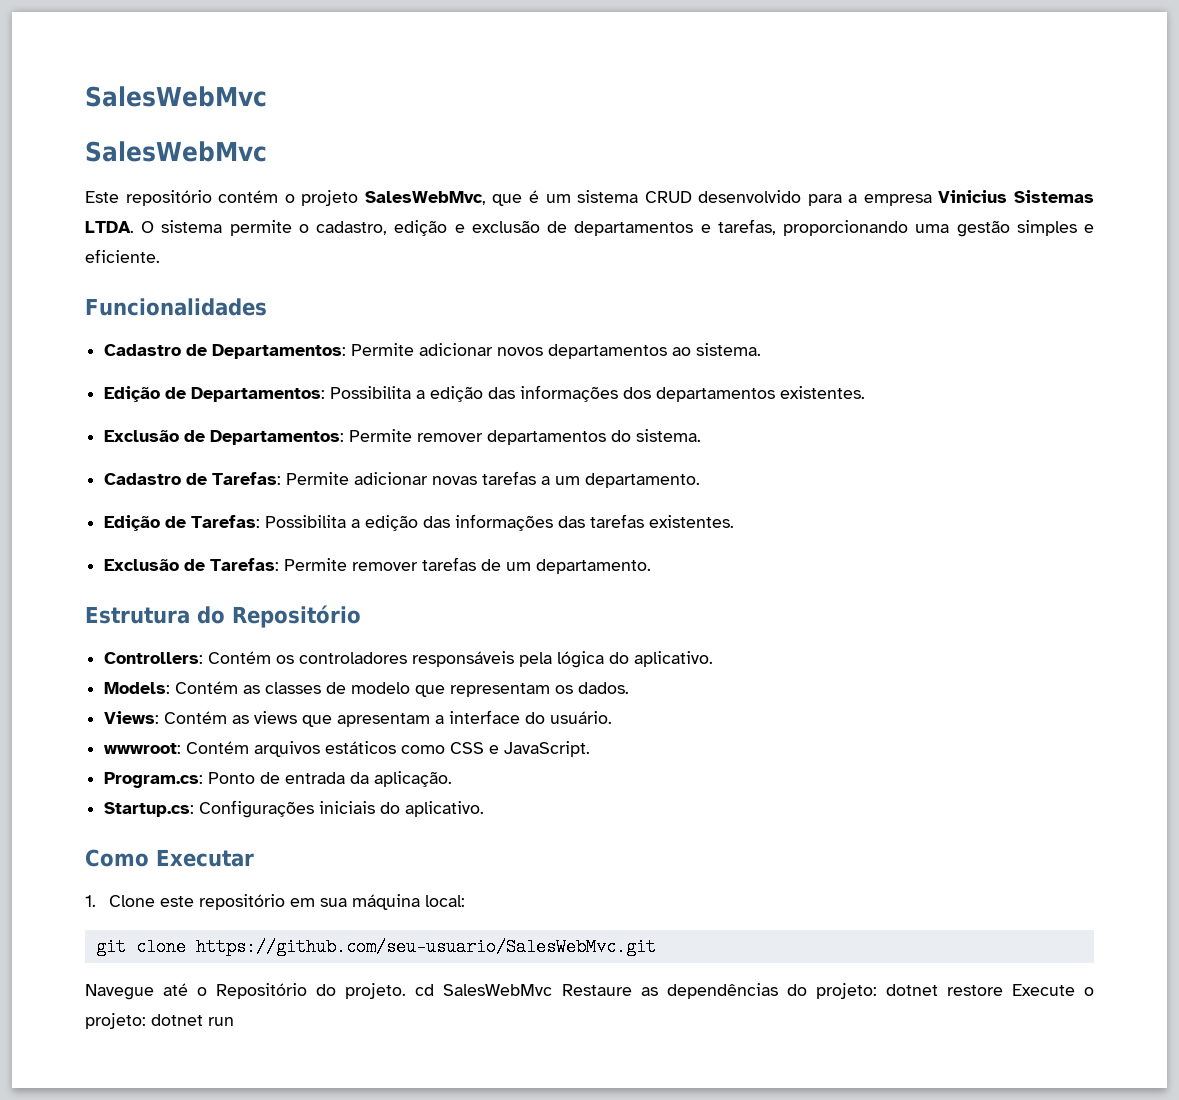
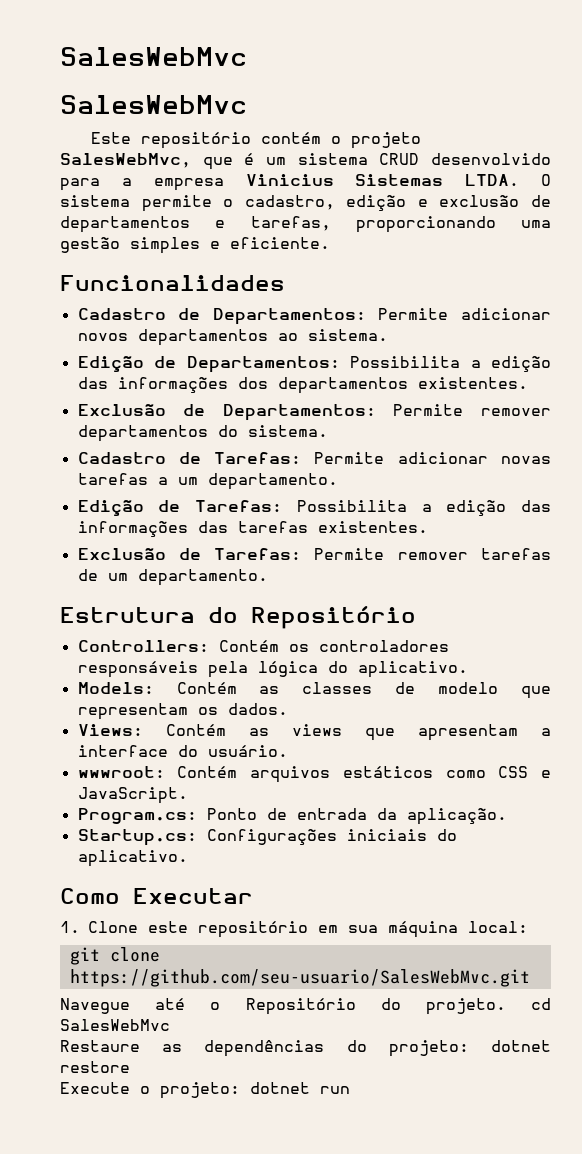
- Navegue até o Repositório do projeto. cd SalesWebMvc Restaure as dependências do projeto: dotnet restore Execute o projeto: dotnet run
+ Navegue até o Repositório do projeto. cd SalesWebMvc
+ Restaure as dependências do projeto: dotnet restore
+ Execute o projeto: dotnet run

